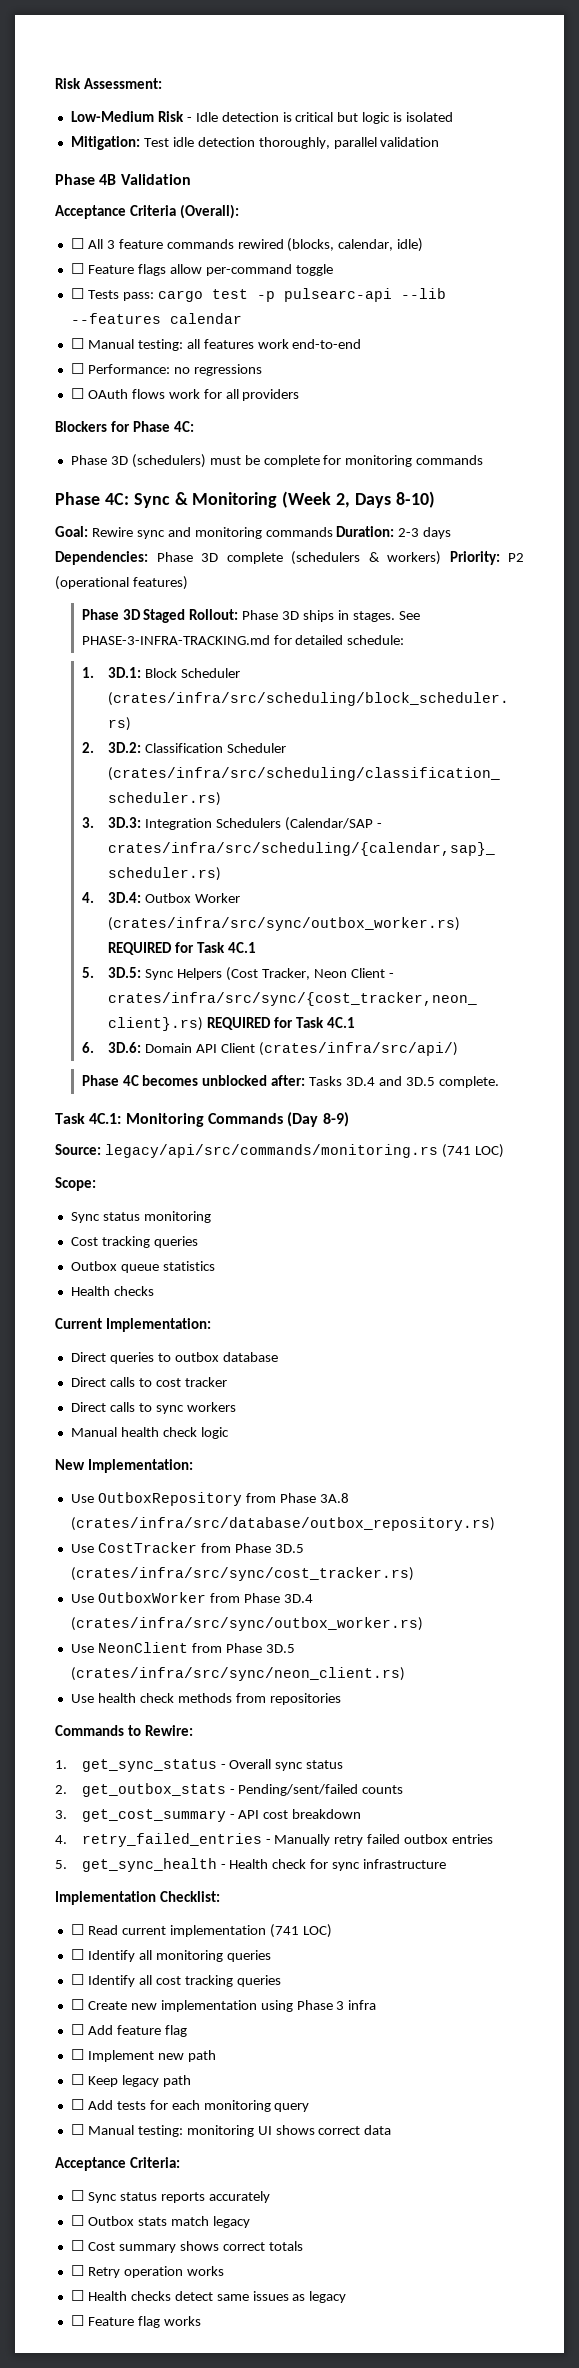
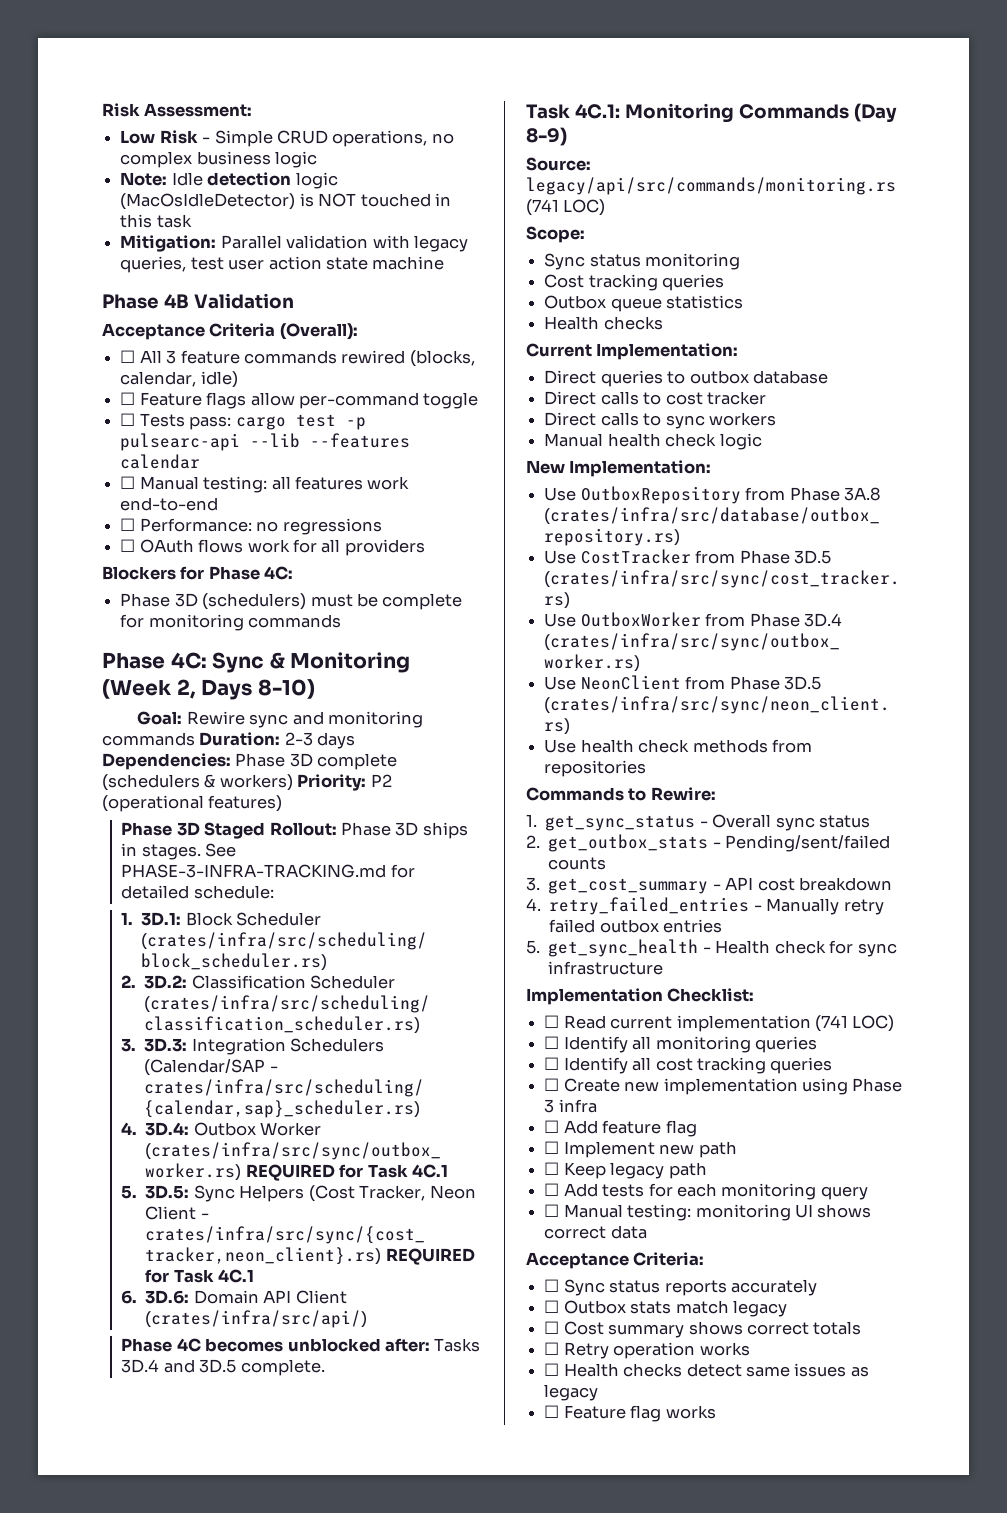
- Low-Medium Risk - Idle detection is critical but logic is isolated
- Mitigation: Test idle detection thoroughly, parallel validation
+ Low Risk - Simple CRUD operations, no complex business logic
+ Note: Idle detection logic (MacOsIdleDetector) is NOT touched in this task
+ Mitigation: Parallel validation with legacy queries, test user action state machine

